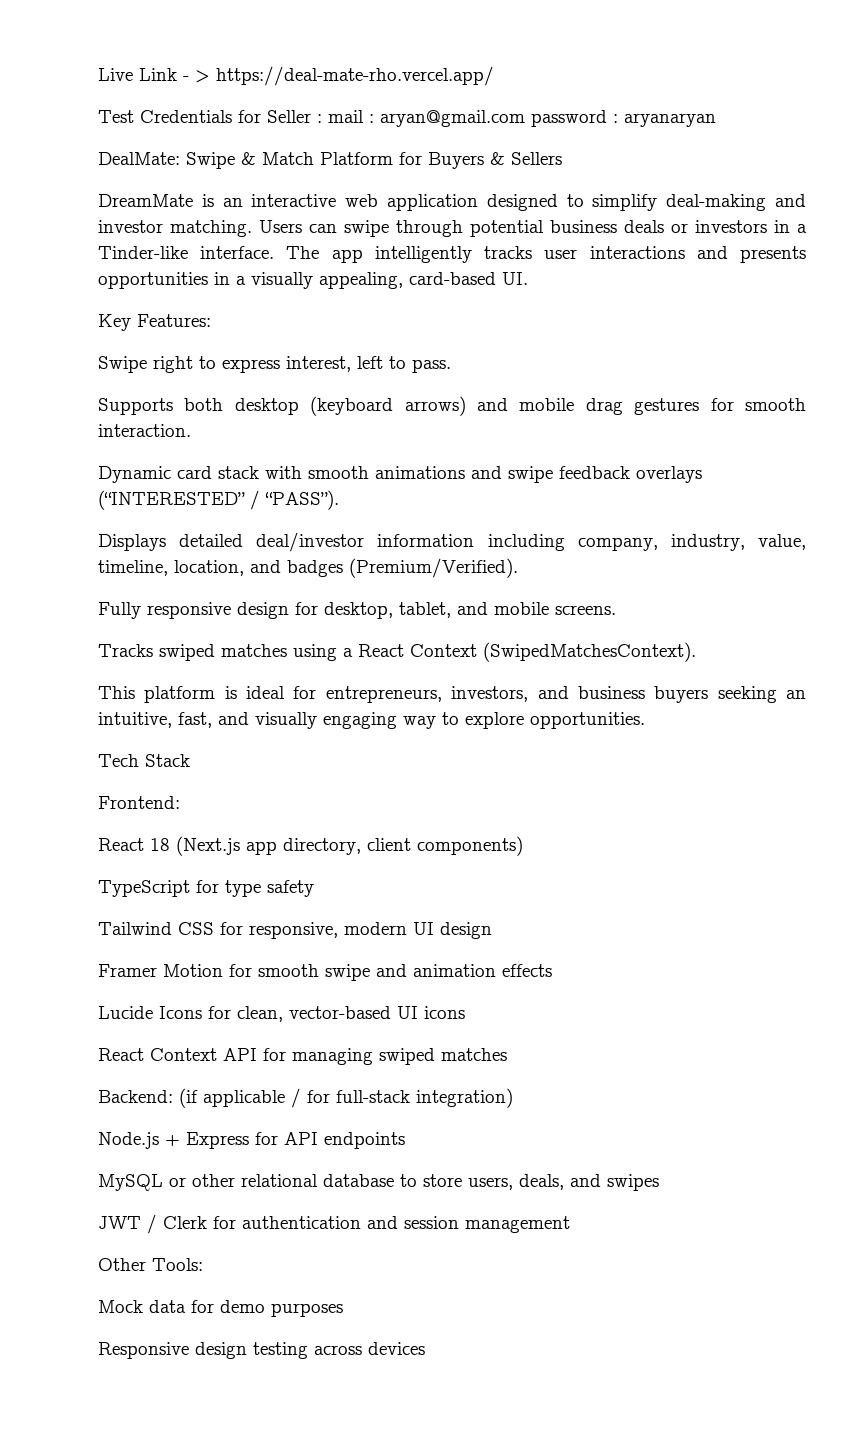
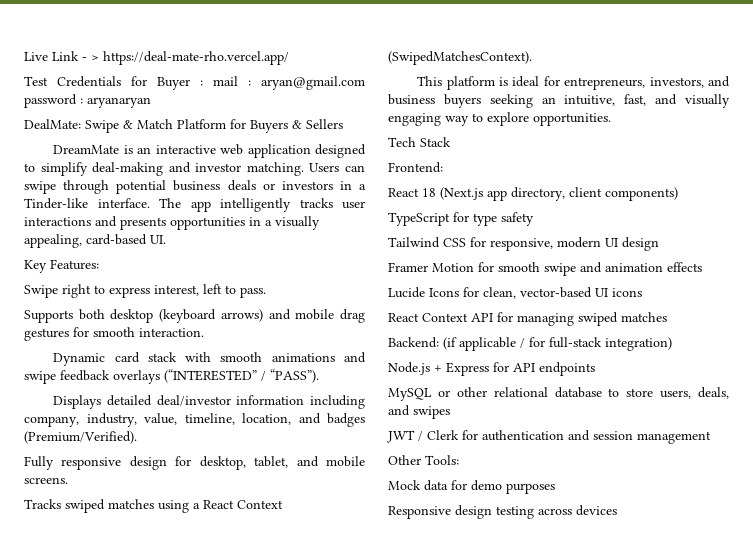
- Test Credentials for Seller : mail : aryan@gmail.com password : aryanaryan
+ Test Credentials for Buyer : mail : aryan@gmail.com password : aryanaryan

